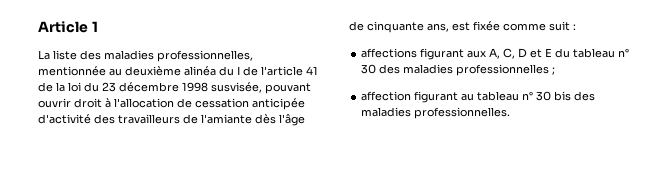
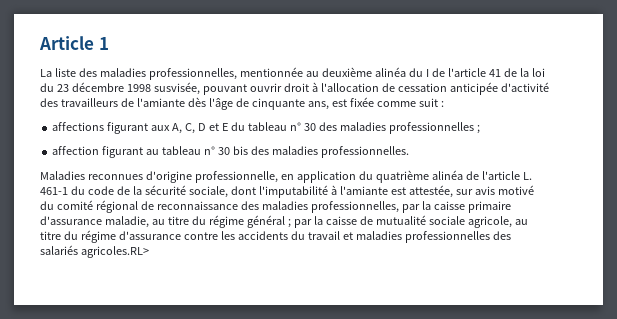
+ Maladies reconnues d'origine professionnelle, en application du quatrième alinéa de l'article L. 461-1 du code de la sécurité sociale, dont l'imputabilité à l'amiante est attestée, sur avis motivé du comité régional de reconnaissance des maladies professionnelles, par la caisse primaire d'assurance maladie, au titre du régime général ; par la caisse de mutualité sociale agricole, au titre du régime d'assurance contre les accidents du travail et maladies professionnelles des salariés agricoles.RL>

